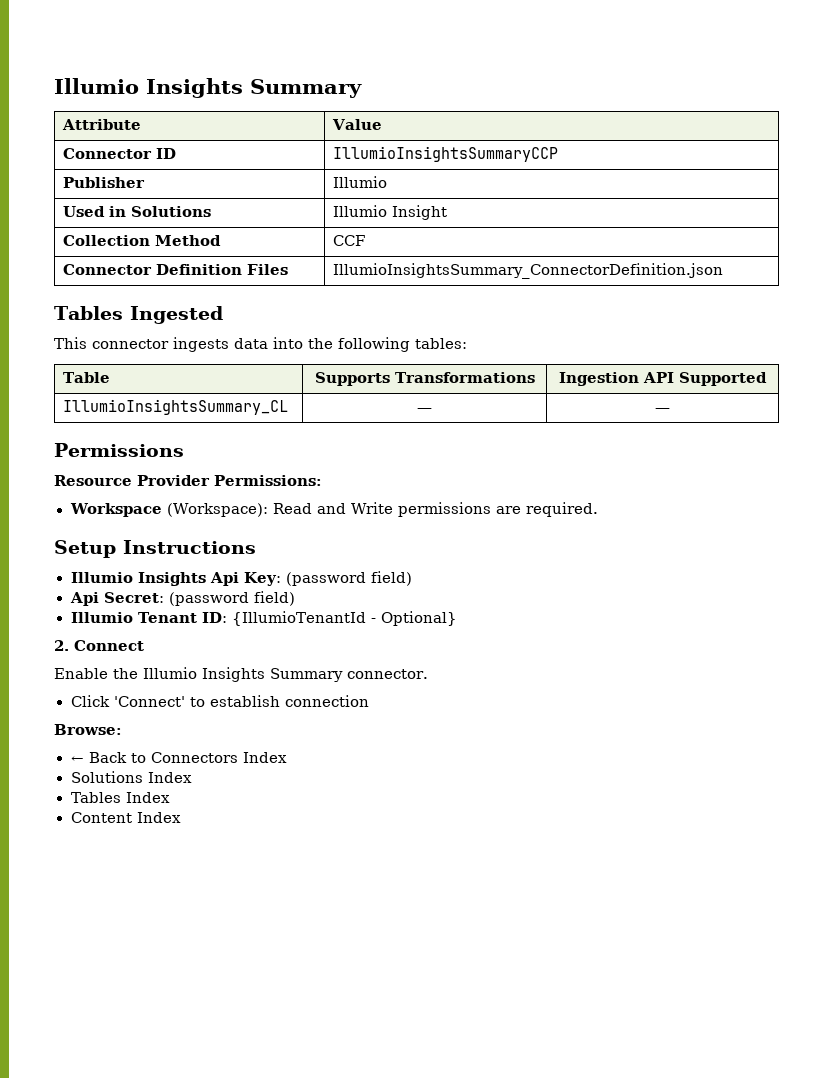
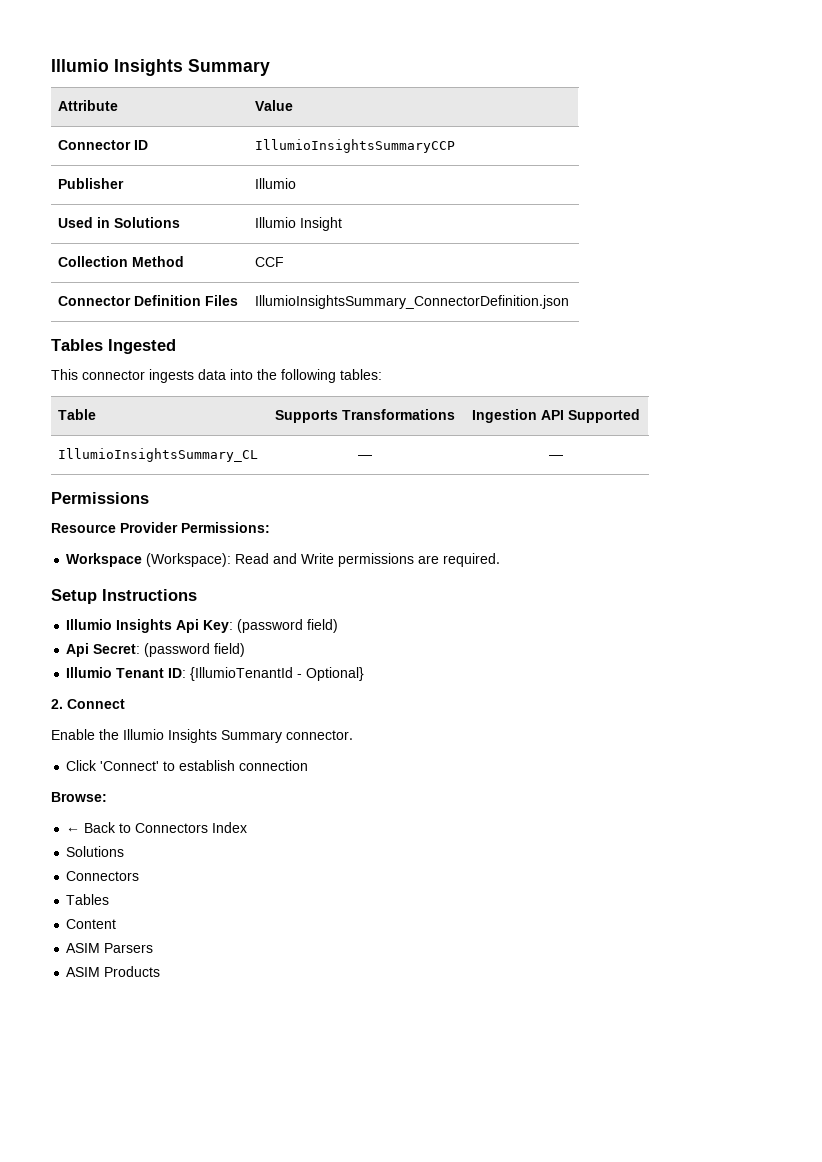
  ← Back to Connectors Index
- Solutions Index
- Tables Index
+ Solutions
+ Connectors
+ Tables
- Content Index
+ Content
+ ASIM Parsers
+ ASIM Products

